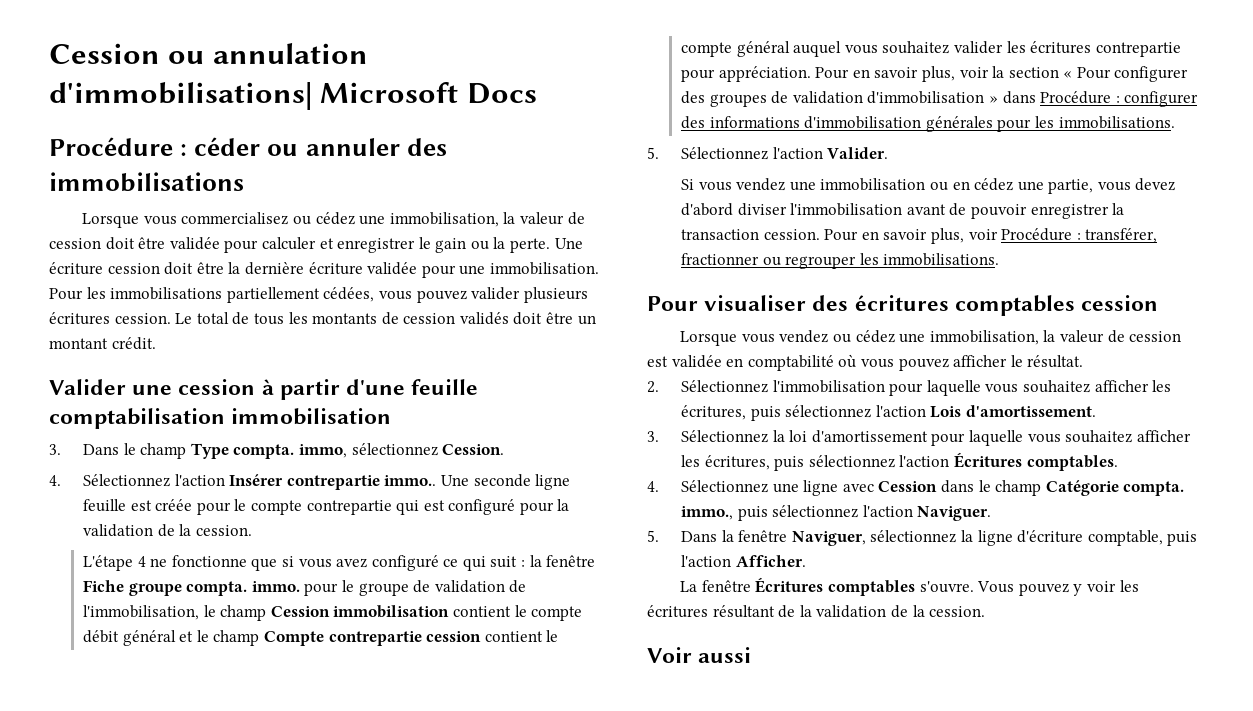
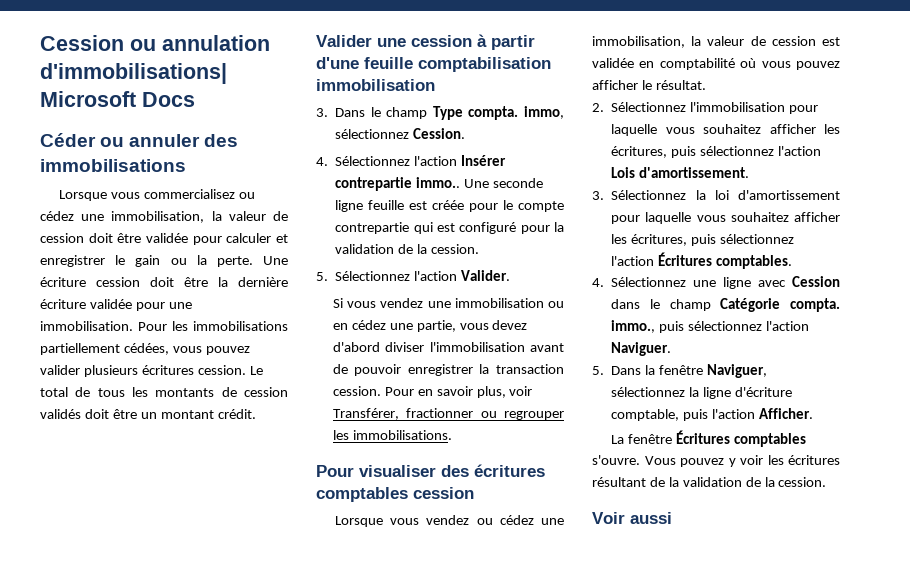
- Procédure : céder ou annuler des immobilisations
+ Céder ou annuler des immobilisations
- L'étape 4 ne fonctionne que si vous avez configuré ce qui suit : la fenêtre Fiche groupe compta. immo. pour le groupe de validation de l'immobilisation, le champ Cession immobilisation contient le compte débit général et le champ Compte contrepartie cession contient le compte général auquel vous souhaitez valider les écritures contrepartie pour appréciation. Pour en savoir plus, voir la section « Pour configurer des groupes de validation d'immobilisation » dans Procédure : configurer des informations d'immobilisation générales pour les immobilisations.
- Pour en savoir plus, voir Procédure : transférer, fractionner ou regrouper les immobilisations.
+ Pour en savoir plus, voir Transférer, fractionner ou regrouper les immobilisations.

